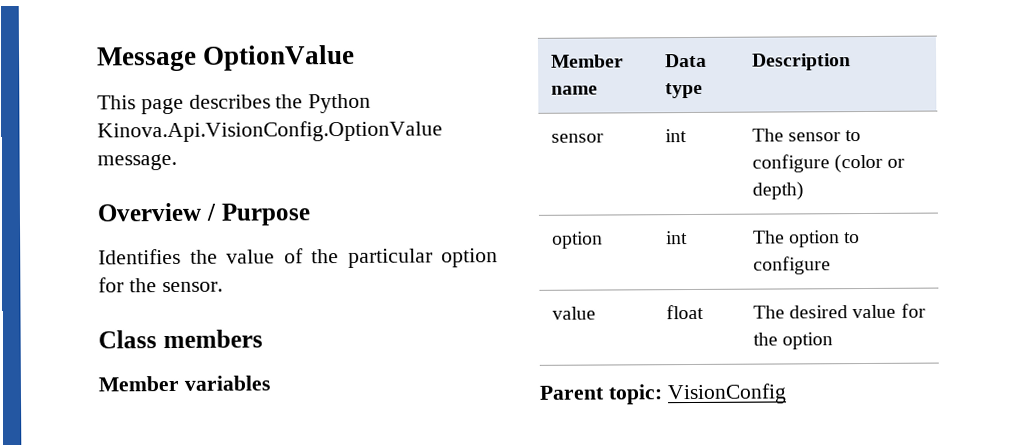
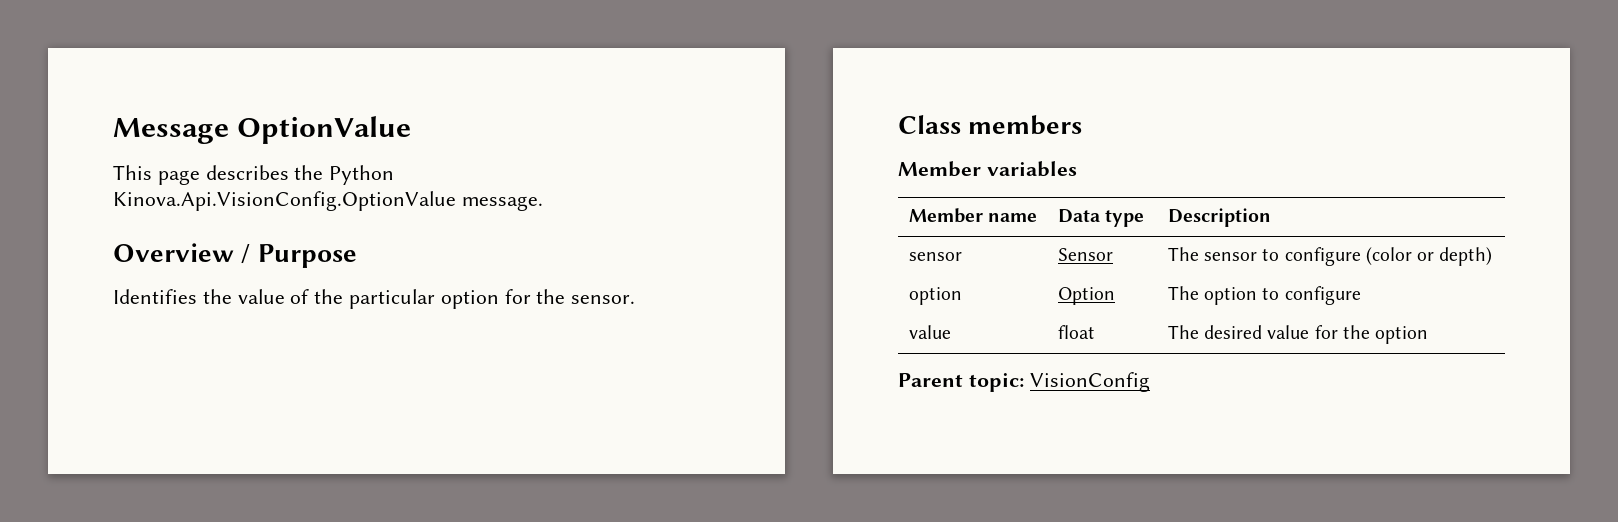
- sensor | int | The sensor to configure (color or depth)
+ sensor | Sensor | The sensor to configure (color or depth)
- option | int | The option to configure
+ option | Option | The option to configure

